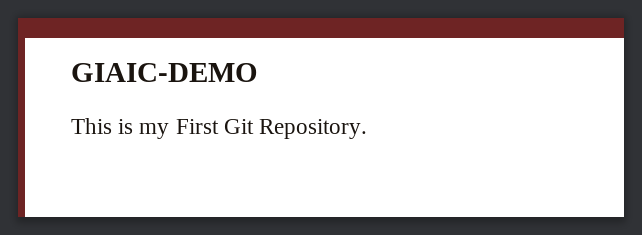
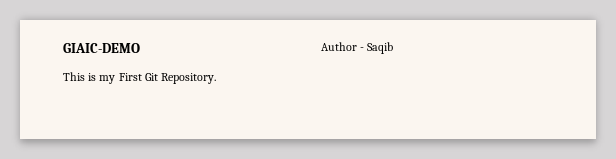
+ Author - Saqib

